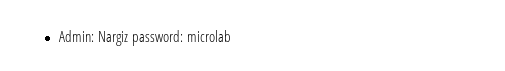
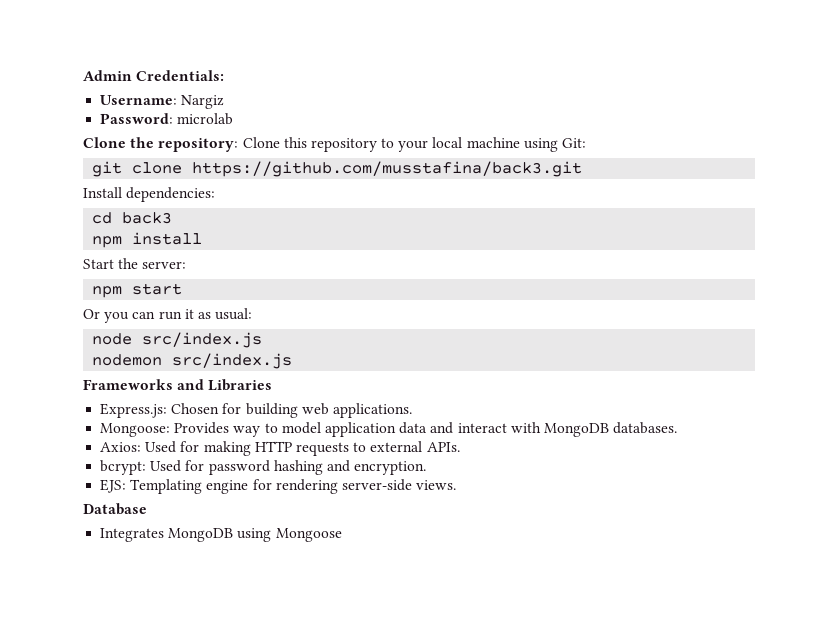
- Admin: Nargiz password: microlab
+ Admin Credentials:
+ Username: Nargiz
+ Password: microlab
+ Clone the repository: Clone this repository to your local machine using Git:
+ git clone https://github.com/musstafina/back3.git
+ Install dependencies:
+ cd back3
+ npm install
+ Start the server:
+ npm start
+ Or you can run it as usual:
+ node src/index.js
+ nodemon src/index.js
+ Frameworks and Libraries
+ Express.js: Chosen for building web applications.
+ Mongoose: Provides way to model application data and interact with MongoDB databases.
+ Axios: Used for making HTTP requests to external APIs.
+ bcrypt: Used for password hashing and encryption.
+ EJS: Templating engine for rendering server-side views.
+ Database
+ Integrates MongoDB using Mongoose

